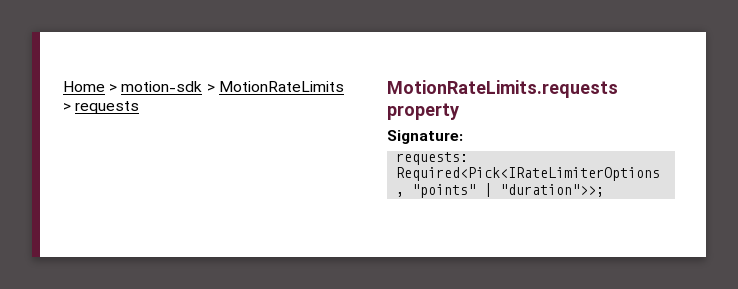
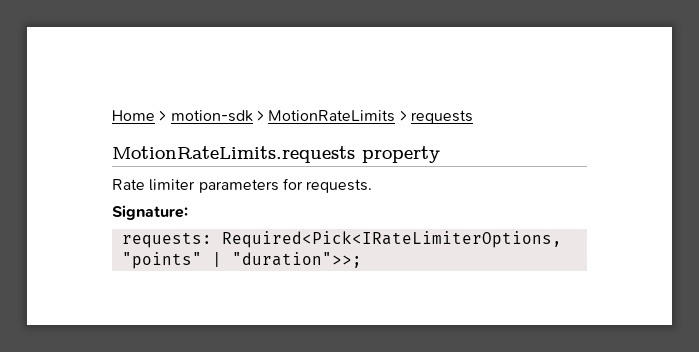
+ Rate limiter parameters for requests.

